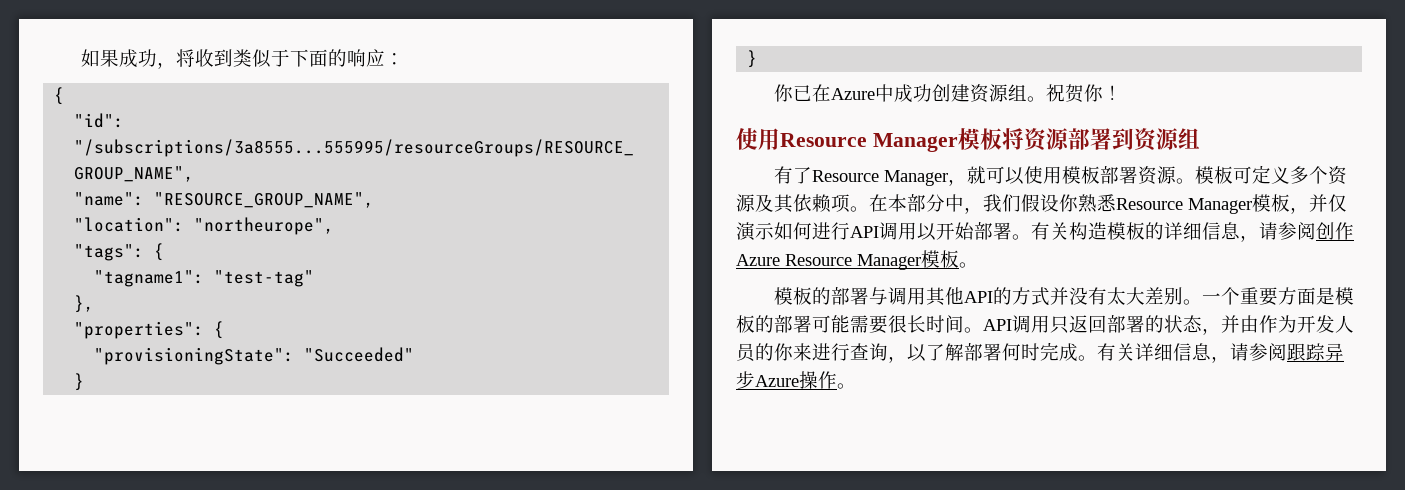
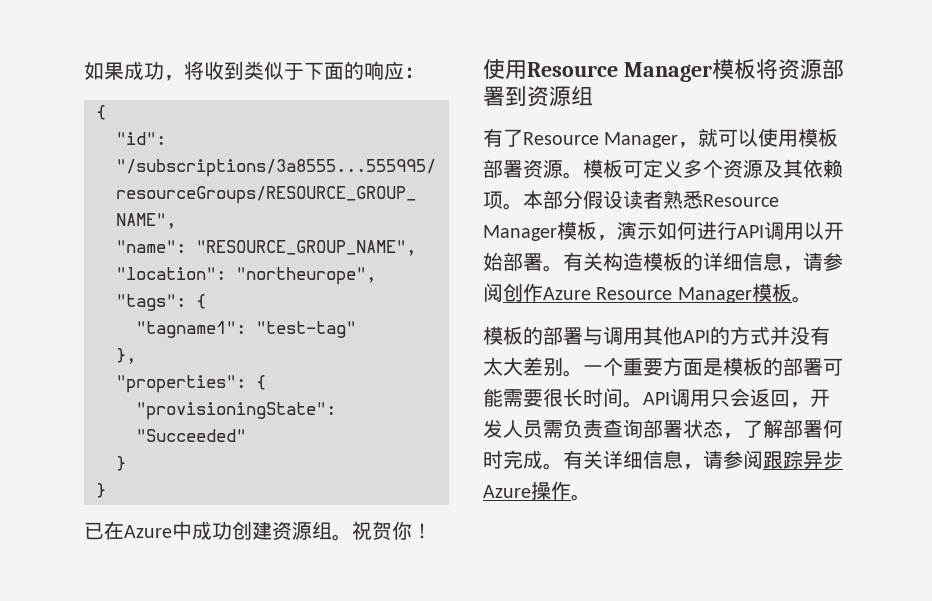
- 你已在Azure中成功创建资源组。
+ 已在Azure中成功创建资源组。
- 在本部分中，我们假设你熟悉Resource Manager模板，并仅演示如何进行API调用以开始部署。
+ 本部分假设读者熟悉Resource Manager模板，演示如何进行API调用以开始部署。
- API调用只返回部署的状态，并由作为开发人员的你来进行查询，以了解部署何时完成。
+ API调用只会返回，开发人员需负责查询部署状态，了解部署何时完成。

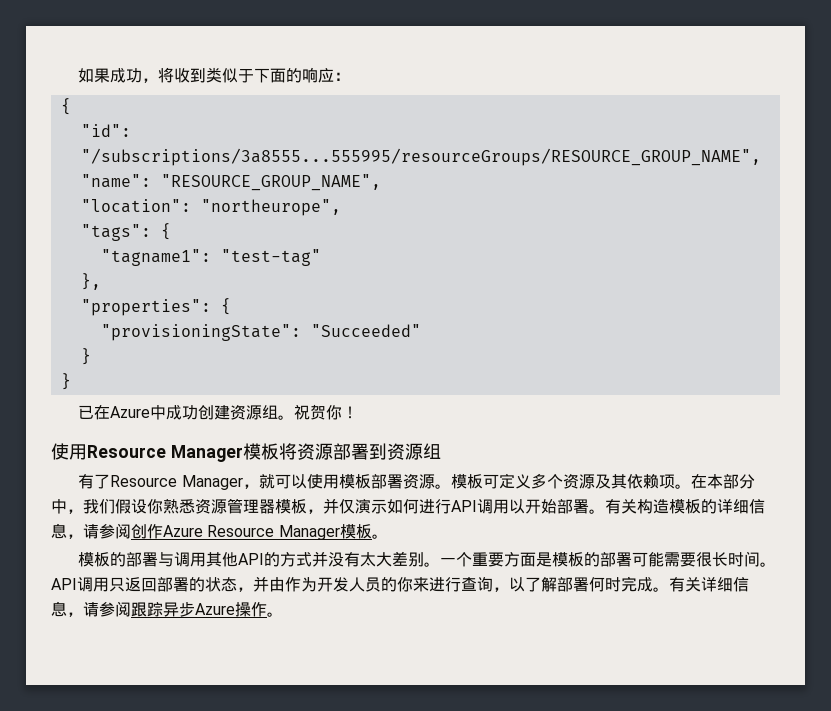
- 本部分假设读者熟悉Resource Manager模板，演示如何进行API调用以开始部署。
+ 在本部分中，我们假设你熟悉资源管理器模板，并仅演示如何进行API调用以开始部署。
- API调用只会返回，开发人员需负责查询部署状态，了解部署何时完成。
+ API调用只返回部署的状态，并由作为开发人员的你来进行查询，以了解部署何时完成。

